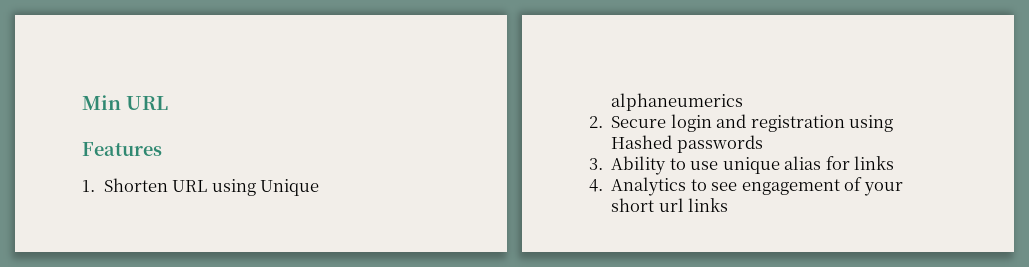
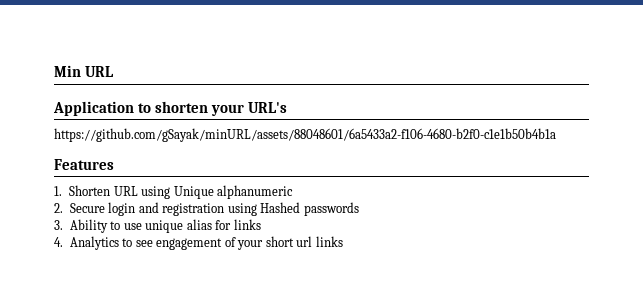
+ Application to shorten your URL's
+ https://github.com/gSayak/minURL/assets/88048601/6a5433a2-f106-4680-b2f0-c1e1b50b4b1a
- 1. Shorten URL using Unique alphaneumerics
+ 1. Shorten URL using Unique alphanumeric

